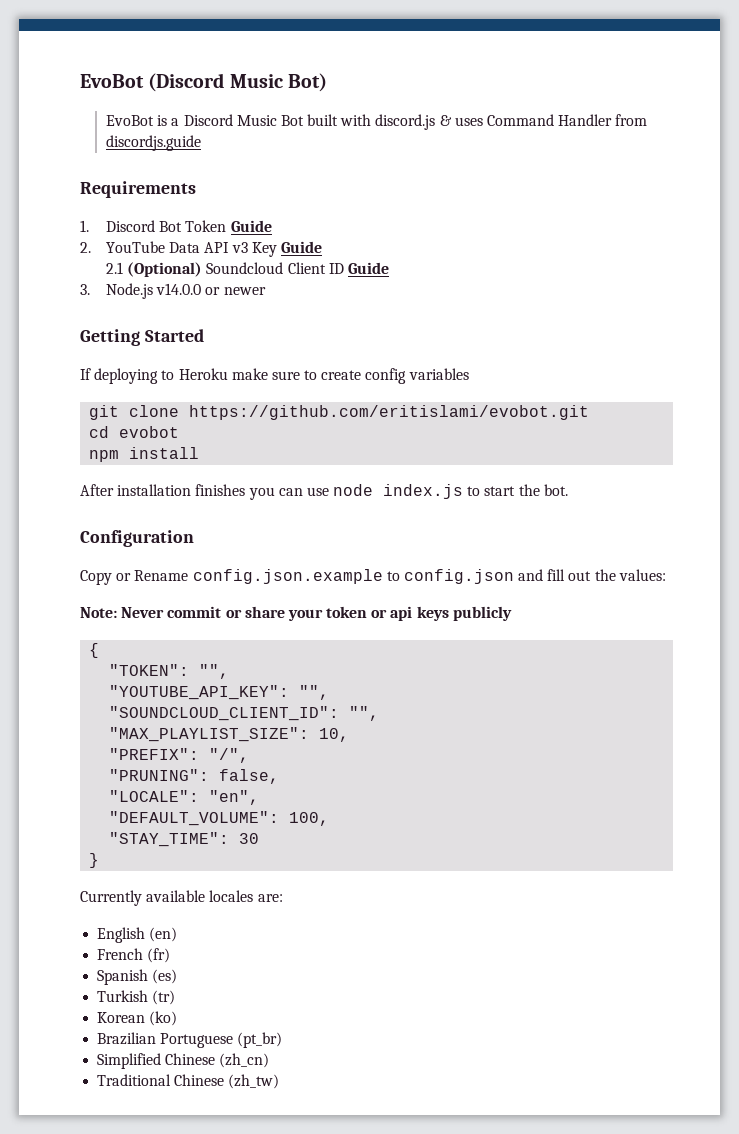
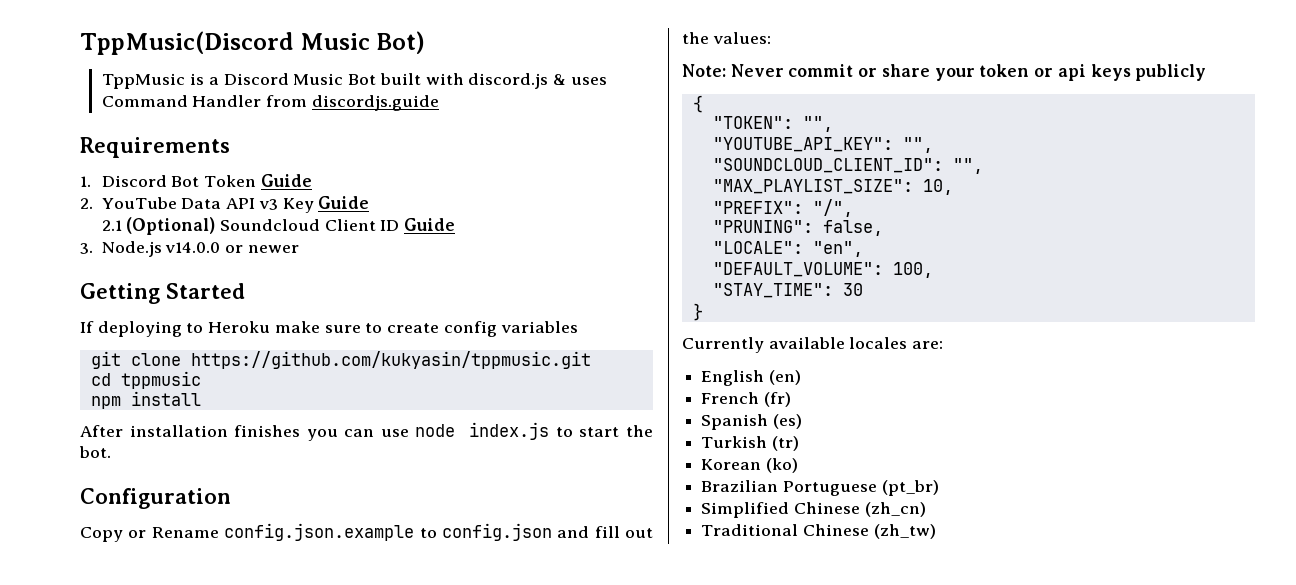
- EvoBot (Discord Music Bot)
+ TppMusic(Discord Music Bot)
- EvoBot is a Discord Music Bot built with discord.js & uses Command Handler from discordjs.guide
+ TppMusic is a Discord Music Bot built with discord.js & uses Command Handler from discordjs.guide
- git clone https://github.com/eritislami/evobot.git
+ git clone https://github.com/kukyasin/tppmusic.git
- cd evobot
+ cd tppmusic

